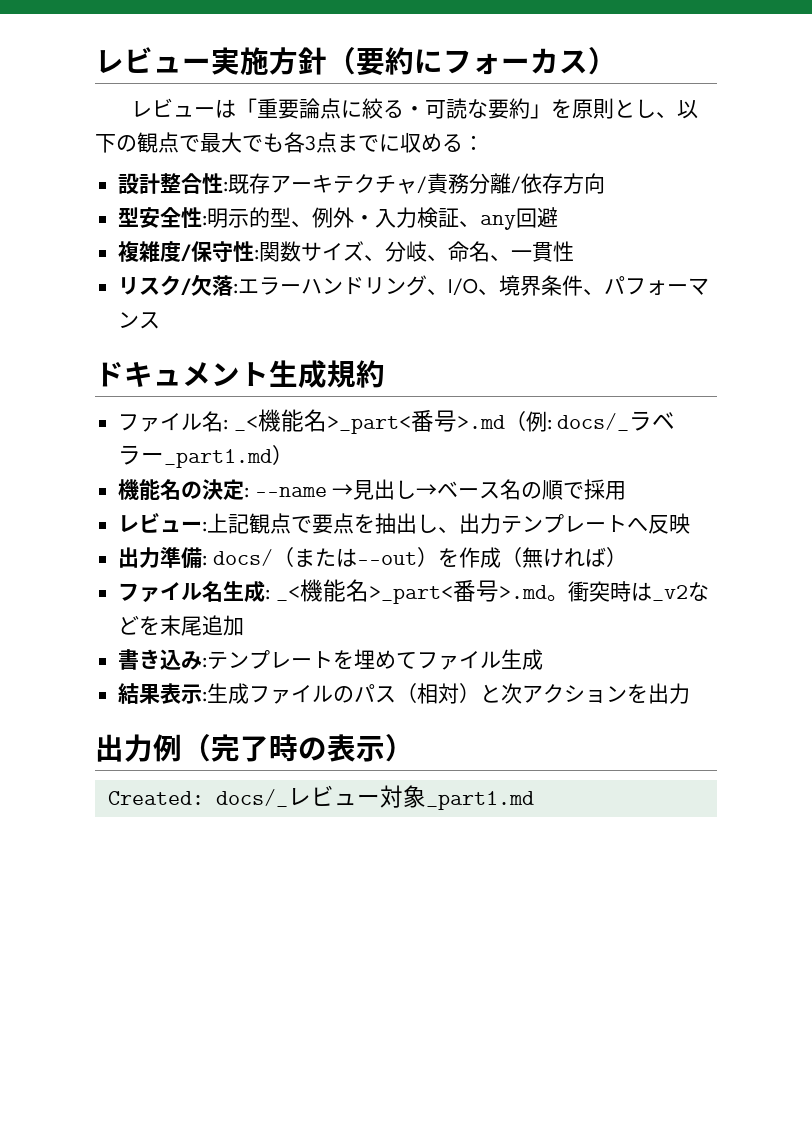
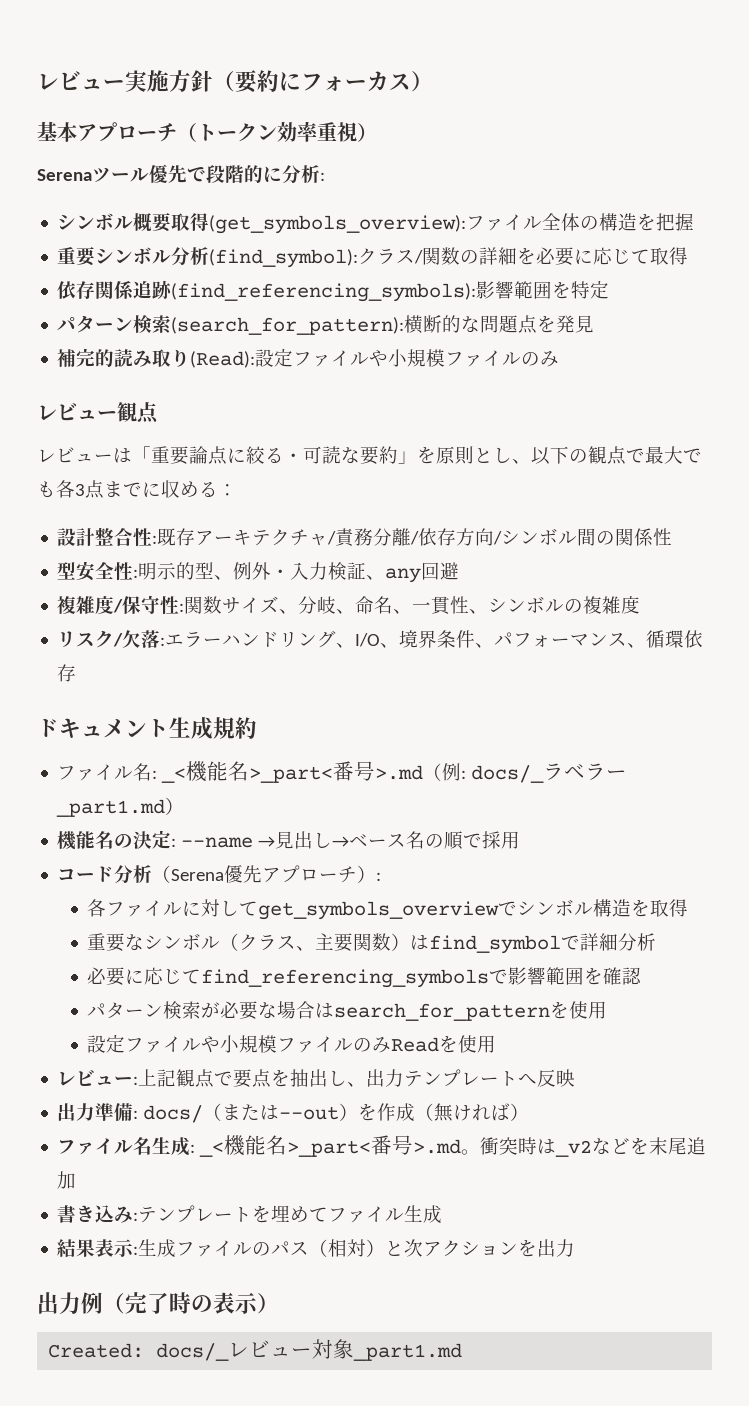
+ 基本アプローチ（トークン効率重視）
+ Serenaツール優先で段階的に分析:
+ シンボル概要取得(get_symbols_overview):ファイル全体の構造を把握
+ 重要シンボル分析(find_symbol):クラス/関数の詳細を必要に応じて取得
+ 依存関係追跡(find_referencing_symbols):影響範囲を特定
+ パターン検索(search_for_pattern):横断的な問題点を発見
+ 補完的読み取り(Read):設定ファイルや小規模ファイルのみ
+ レビュー観点
- 設計整合性:既存アーキテクチャ/責務分離/依存方向
+ 設計整合性:既存アーキテクチャ/責務分離/依存方向/シンボル間の関係性
- 複雑度/保守性:関数サイズ、分岐、命名、一貫性
+ 複雑度/保守性:関数サイズ、分岐、命名、一貫性、シンボルの複雑度
- リスク/欠落:エラーハンドリング、I/O、境界条件、パフォーマンス
+ リスク/欠落:エラーハンドリング、I/O、境界条件、パフォーマンス、循環依存
+ コード分析（Serena優先アプローチ）:
+ 各ファイルに対してget_symbols_overviewでシンボル構造を取得
+ 重要なシンボル（クラス、主要関数）はfind_symbolで詳細分析
+ 必要に応じてfind_referencing_symbolsで影響範囲を確認
+ パターン検索が必要な場合はsearch_for_patternを使用
+ 設定ファイルや小規模ファイルのみReadを使用

